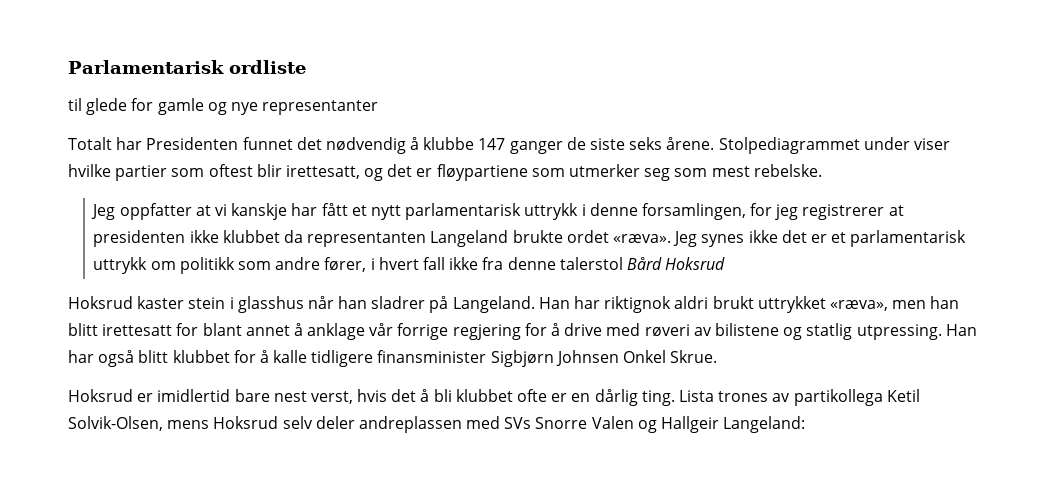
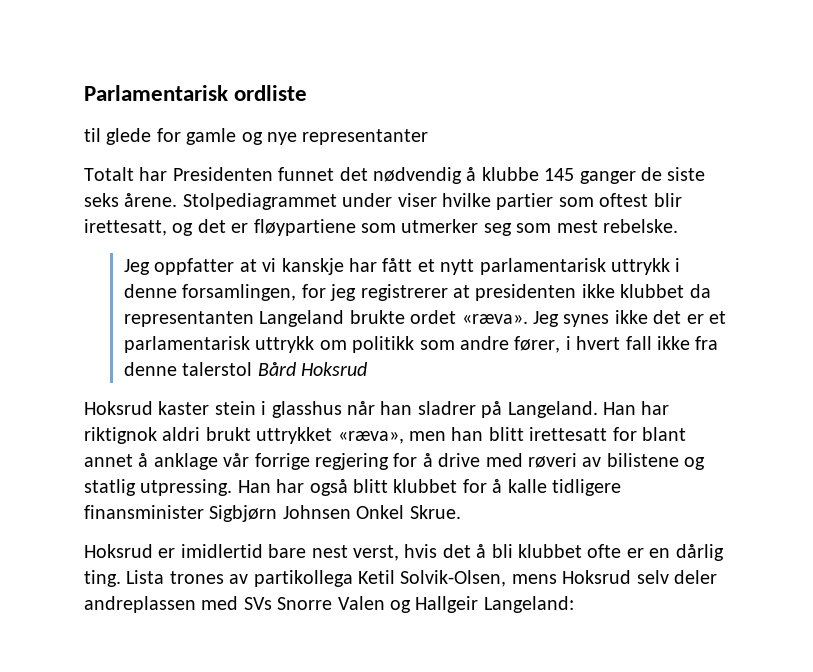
- Totalt har Presidenten funnet det nødvendig å klubbe 147 ganger de siste seks årene.
+ Totalt har Presidenten funnet det nødvendig å klubbe 145 ganger de siste seks årene.

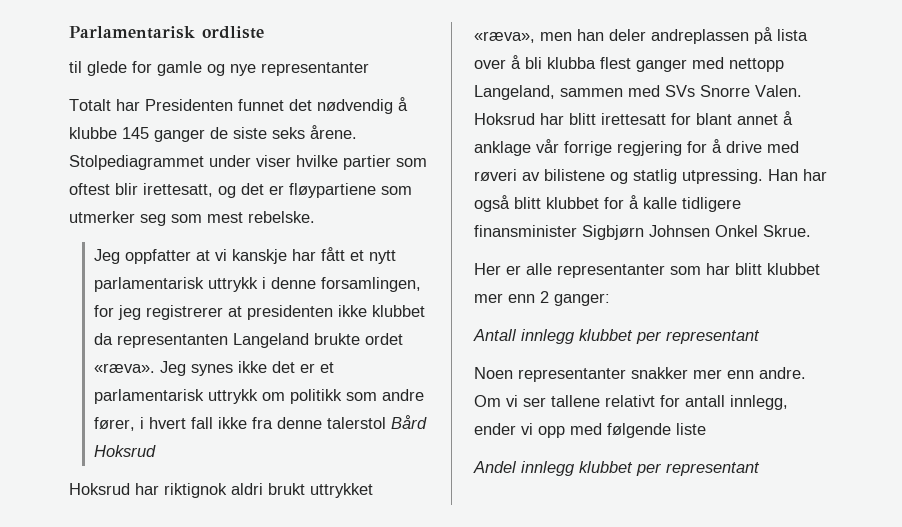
- Hoksrud kaster stein i glasshus når han sladrer på Langeland. Han har riktignok aldri brukt uttrykket «ræva», men han blitt irettesatt for blant annet å anklage vår forrige regjering for å drive med røveri av bilistene og statlig utpressing.
+ Hoksrud har riktignok aldri brukt uttrykket «ræva», men han deler andreplassen på lista over å bli klubba flest ganger med nettopp Langeland, sammen med SVs Snorre Valen. Hoksrud har blitt irettesatt for blant annet å anklage vår forrige regjering for å drive med røveri av bilistene og statlig utpressing.
- Hoksrud er imidlertid bare nest verst, hvis det å bli klubbet ofte er en dårlig ting. Lista trones av partikollega Ketil Solvik-Olsen, mens Hoksrud selv deler andreplassen med SVs Snorre Valen og Hallgeir Langeland:
+ Her er alle representanter som har blitt klubbet mer enn 2 ganger:
+ Antall innlegg klubbet per representant
+ Noen representanter snakker mer enn andre. Om vi ser tallene relativt for antall innlegg, ender vi opp med følgende liste
+ Andel innlegg klubbet per representant

